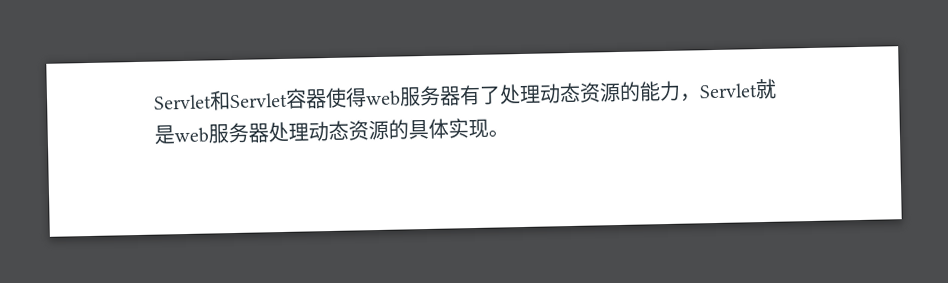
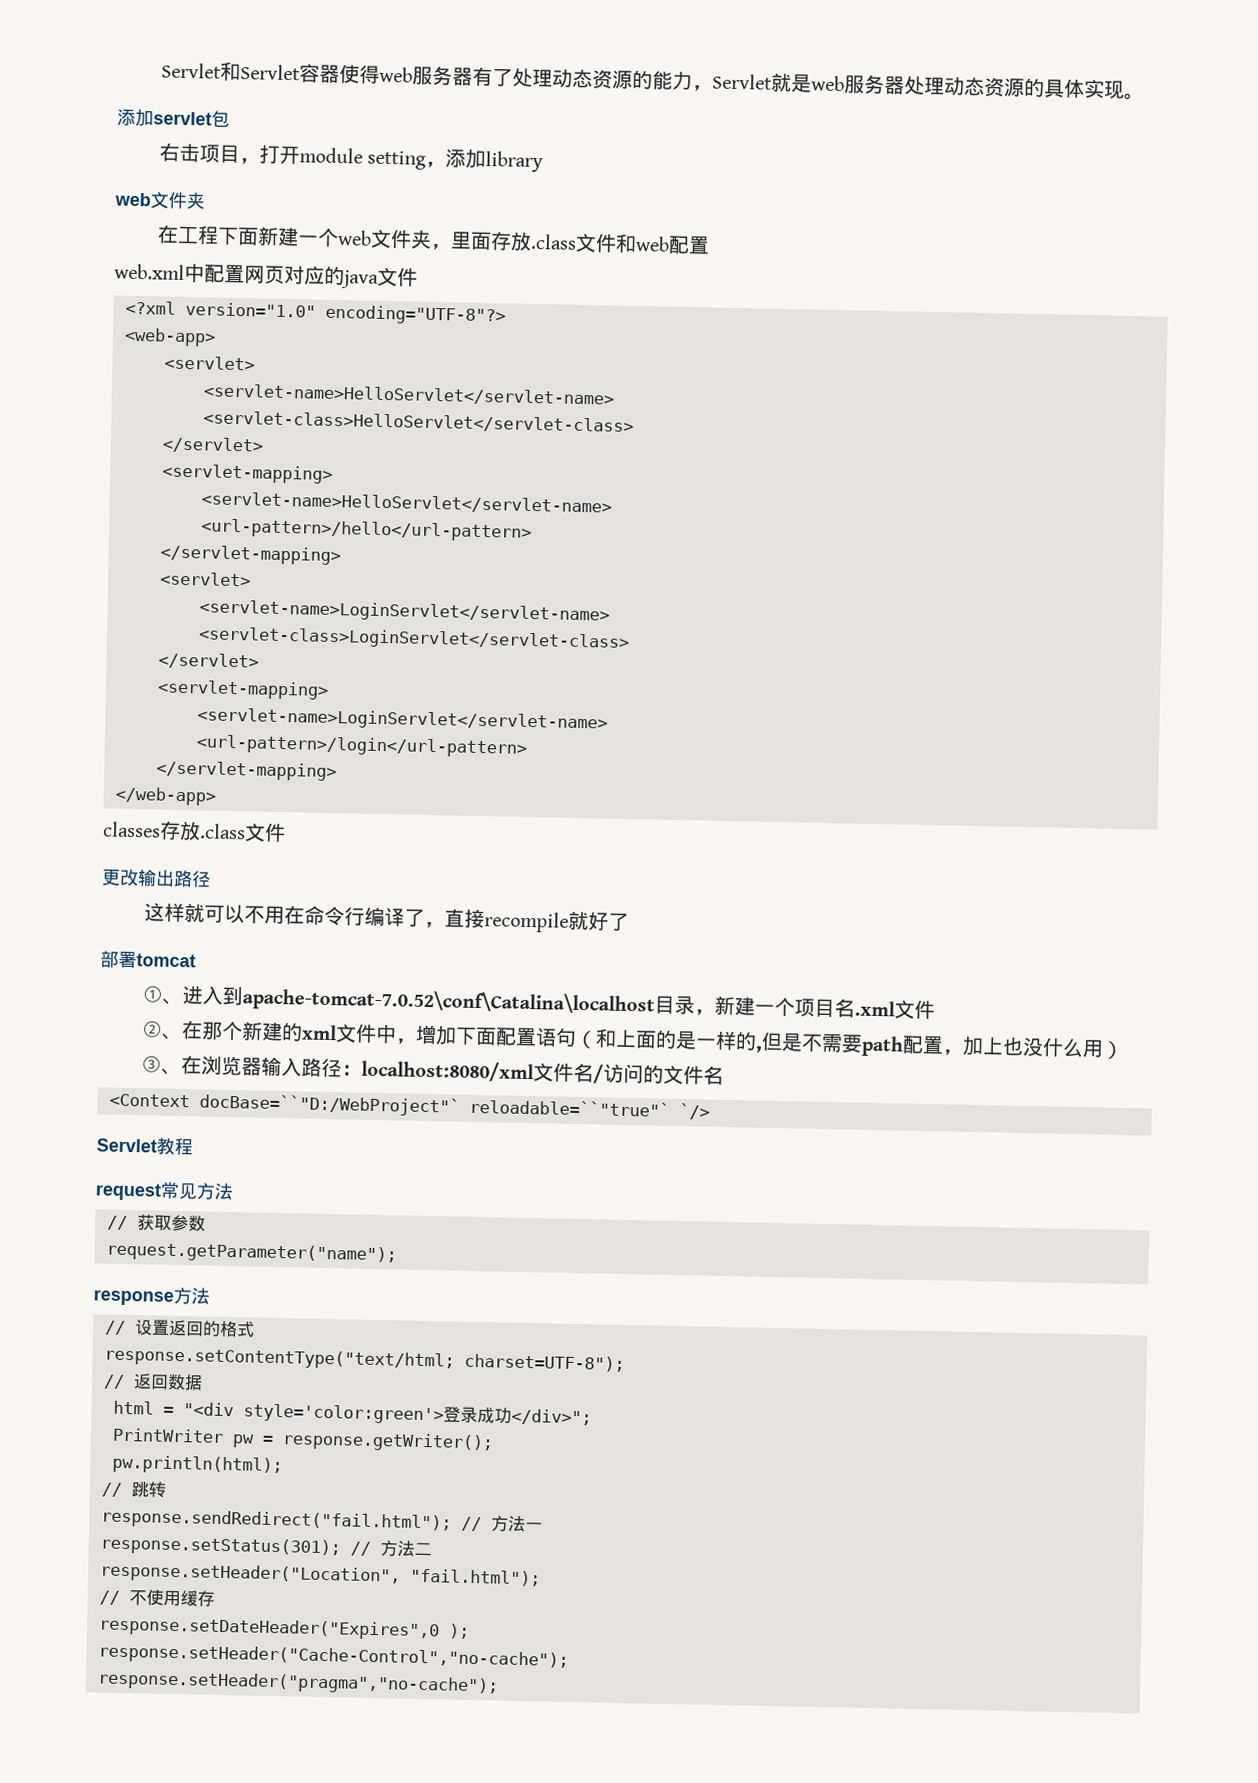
+ 添加servlet包
+ 右击项目，打开module setting，添加library
+ web文件夹
+ 在工程下面新建一个web文件夹，里面存放.class文件和web配置
+ web.xml中配置网页对应的java文件
+ <?xml version="1.0" encoding="UTF-8"?>
+ <web-app>
+ <servlet>
+ <servlet-name>HelloServlet</servlet-name>
+ <servlet-class>HelloServlet</servlet-class>
+ </servlet>
+ <servlet-mapping>
+ <servlet-name>HelloServlet</servlet-name>
+ <url-pattern>/hello</url-pattern>
+ </servlet-mapping>
+ <servlet>
+ <servlet-name>LoginServlet</servlet-name>
+ <servlet-class>LoginServlet</servlet-class>
+ </servlet>
+ <servlet-mapping>
+ <servlet-name>LoginServlet</servlet-name>
+ <url-pattern>/login</url-pattern>
+ </servlet-mapping>
+ </web-app>
+ classes存放.class文件
+ 更改输出路径
+ 这样就可以不用在命令行编译了，直接recompile就好了
+ 部署tomcat
+ ①、进入到apache-tomcat-7.0.52\conf\Catalina\localhost目录，新建一个项目名.xml文件
+ ②、在那个新建的xml文件中，增加下面配置语句（和上面的是一样的,但是不需要path配置，加上也没什么用）
+ ③、在浏览器输入路径：localhost:8080/xml文件名/访问的文件名
+ <Context docBase=``"D:/WebProject"` reloadable=``"true"` `/>
+ Servlet教程
+ request常见方法
+ // 获取参数
+ request.getParameter("name");
+ response方法
+ // 设置返回的格式
+ response.setContentType("text/html; charset=UTF-8");
+ // 返回数据
+ html = "<div style='color:green'>登录成功</div>";
+ PrintWriter pw = response.getWriter();
+ pw.println(html);
+ // 跳转
+ response.sendRedirect("fail.html"); // 方法一
+ response.setStatus(301); // 方法二
+ response.setHeader("Location", "fail.html");
+ // 不使用缓存
+ response.setDateHeader("Expires",0 );
+ response.setHeader("Cache-Control","no-cache");
+ response.setHeader("pragma","no-cache");

